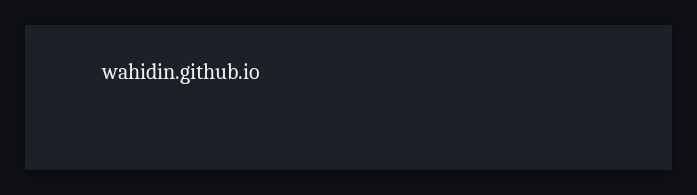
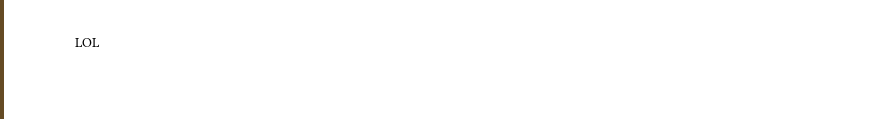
- wahidin.github.io
+ LOL

